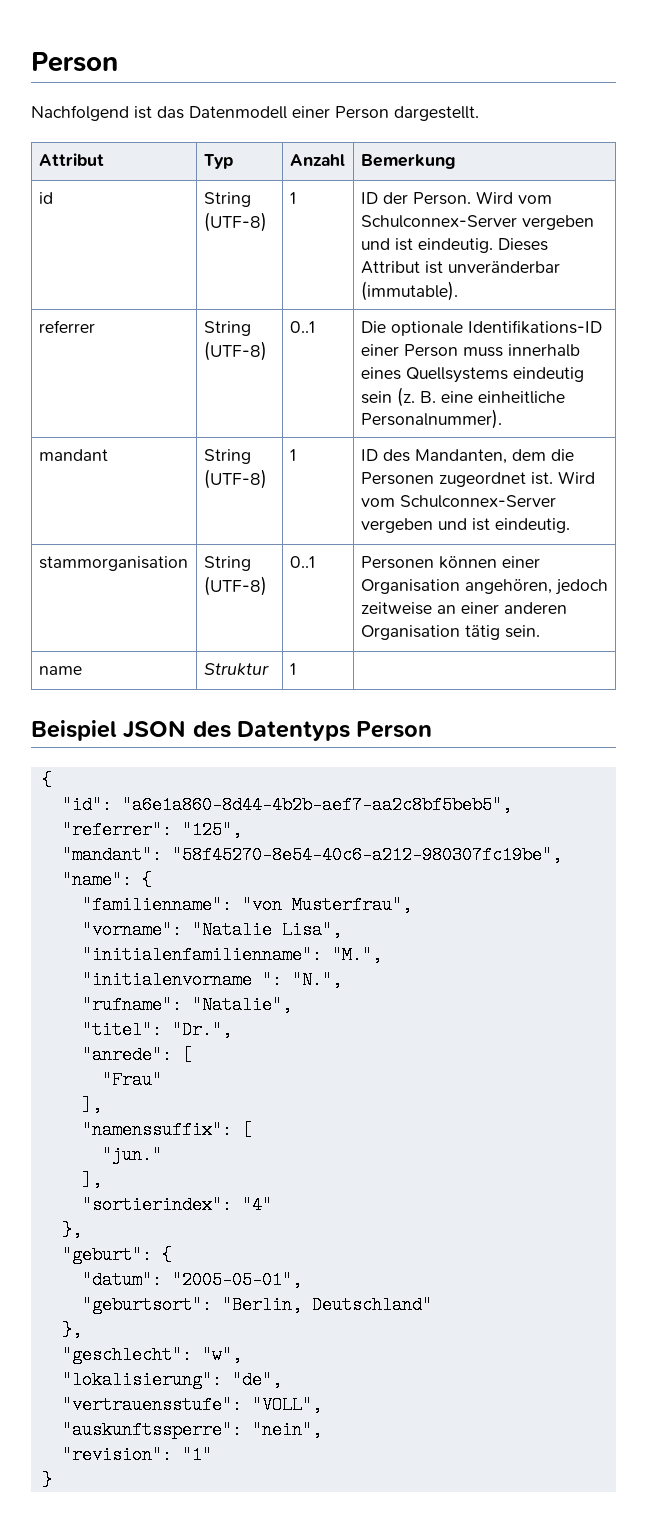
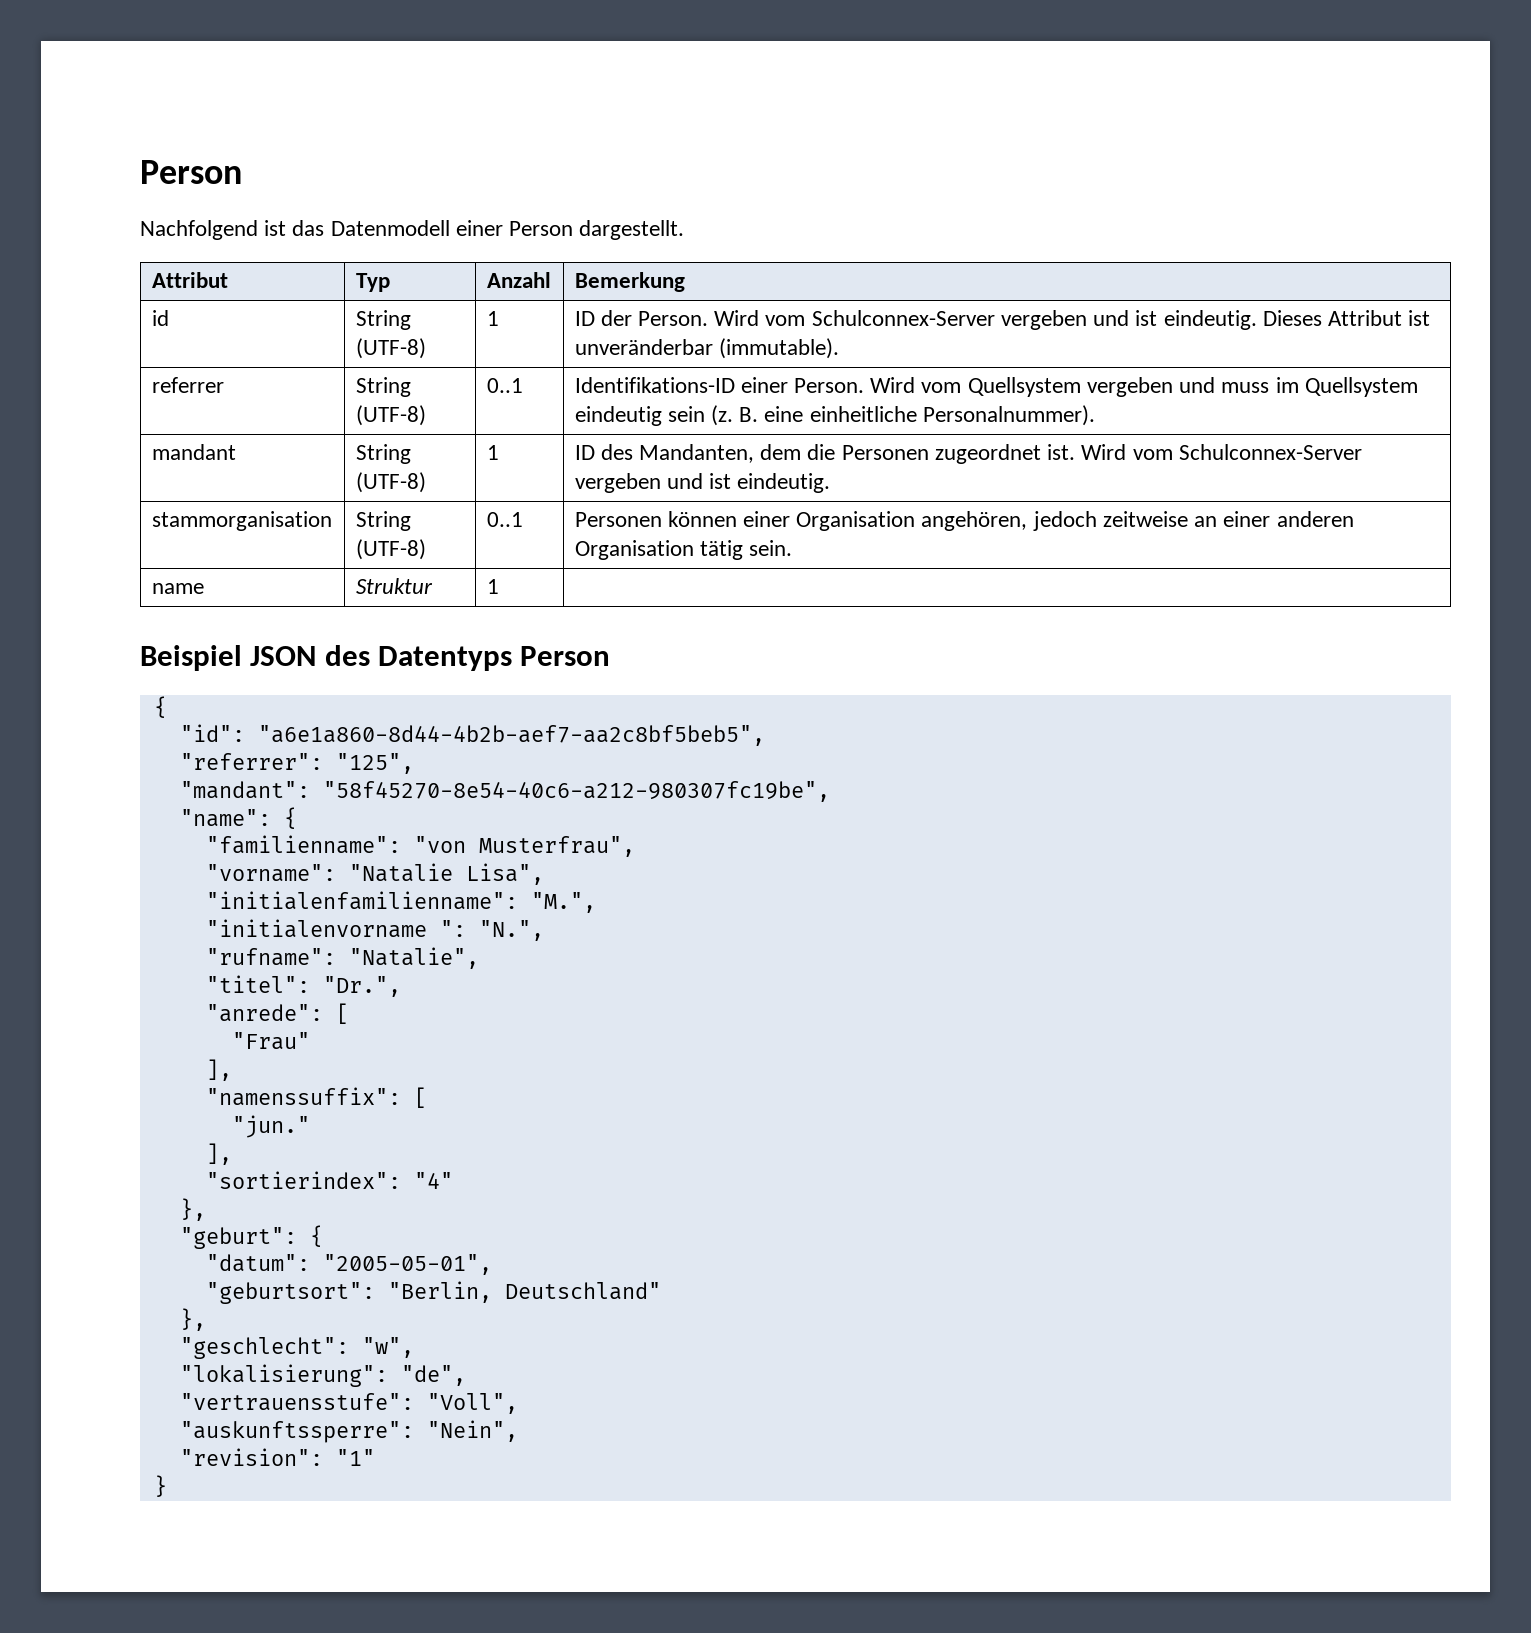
- referrer | String (UTF-8) | 0..1 | Die optionale Identifikations-ID einer Person muss innerhalb eines Quellsystems eindeutig sein (z. B. eine einheitliche Personalnummer).
+ referrer | String (UTF-8) | 0..1 | Identifikations-ID einer Person. Wird vom Quellsystem vergeben und muss im Quellsystem eindeutig sein (z. B. eine einheitliche Personalnummer).
- "vertrauensstufe": "VOLL",
+ "vertrauensstufe": "Voll",
- "auskunftssperre": "nein",
+ "auskunftssperre": "Nein",

